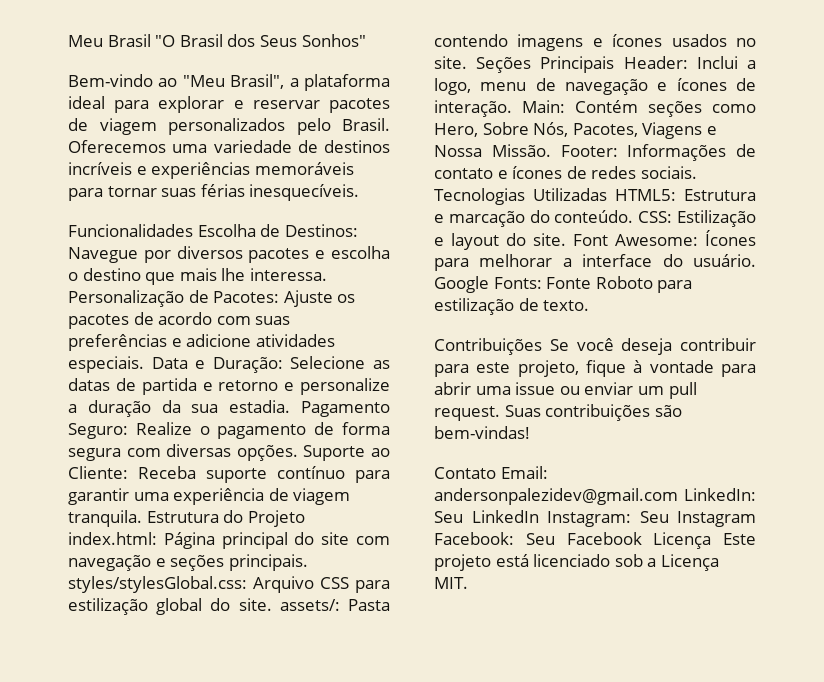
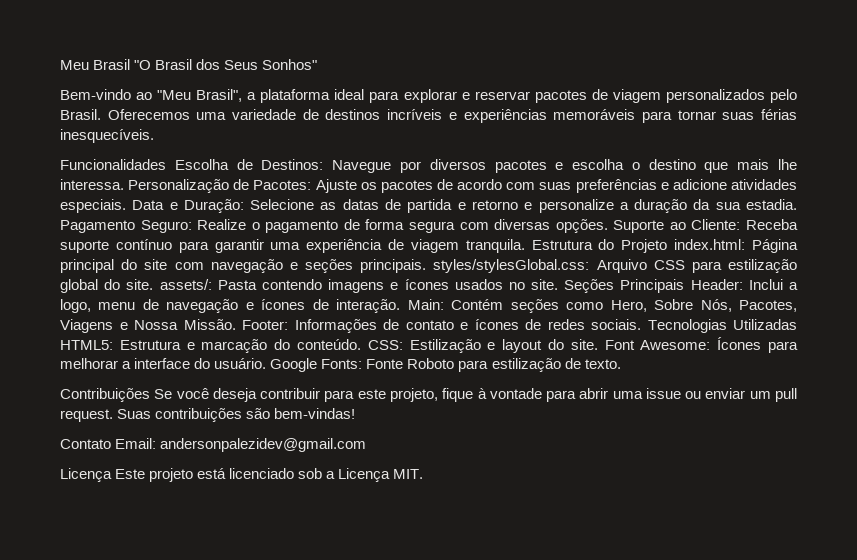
- Contato Email: andersonpalezidev@gmail.com LinkedIn: Seu LinkedIn Instagram: Seu Instagram Facebook: Seu Facebook Licença Este projeto está licenciado sob a Licença MIT.
+ Contato Email: andersonpalezidev@gmail.com
+ Licença Este projeto está licenciado sob a Licença MIT.

